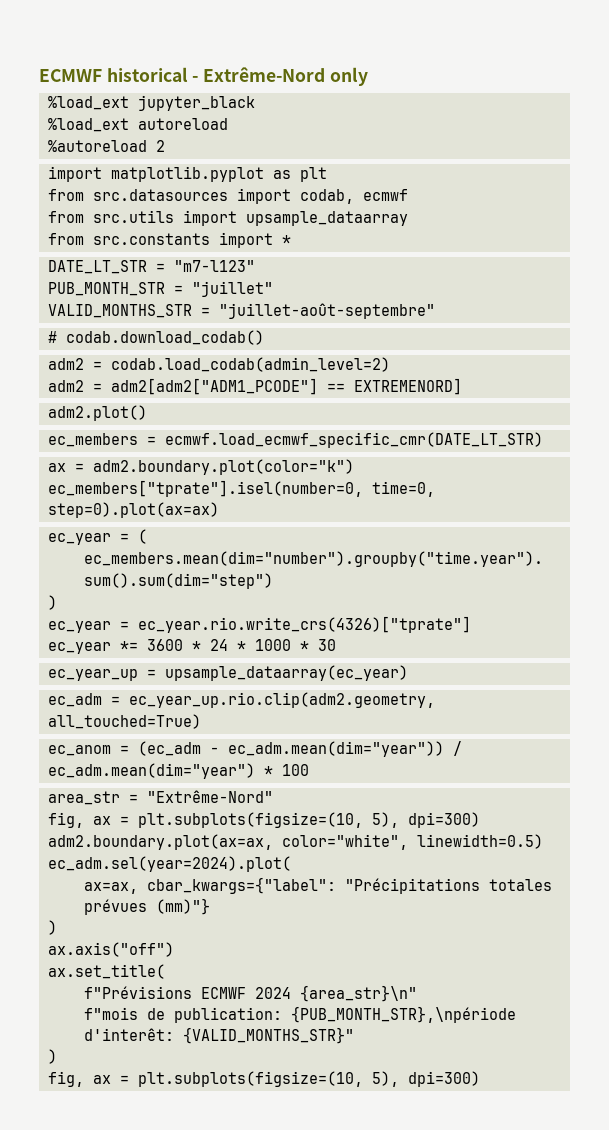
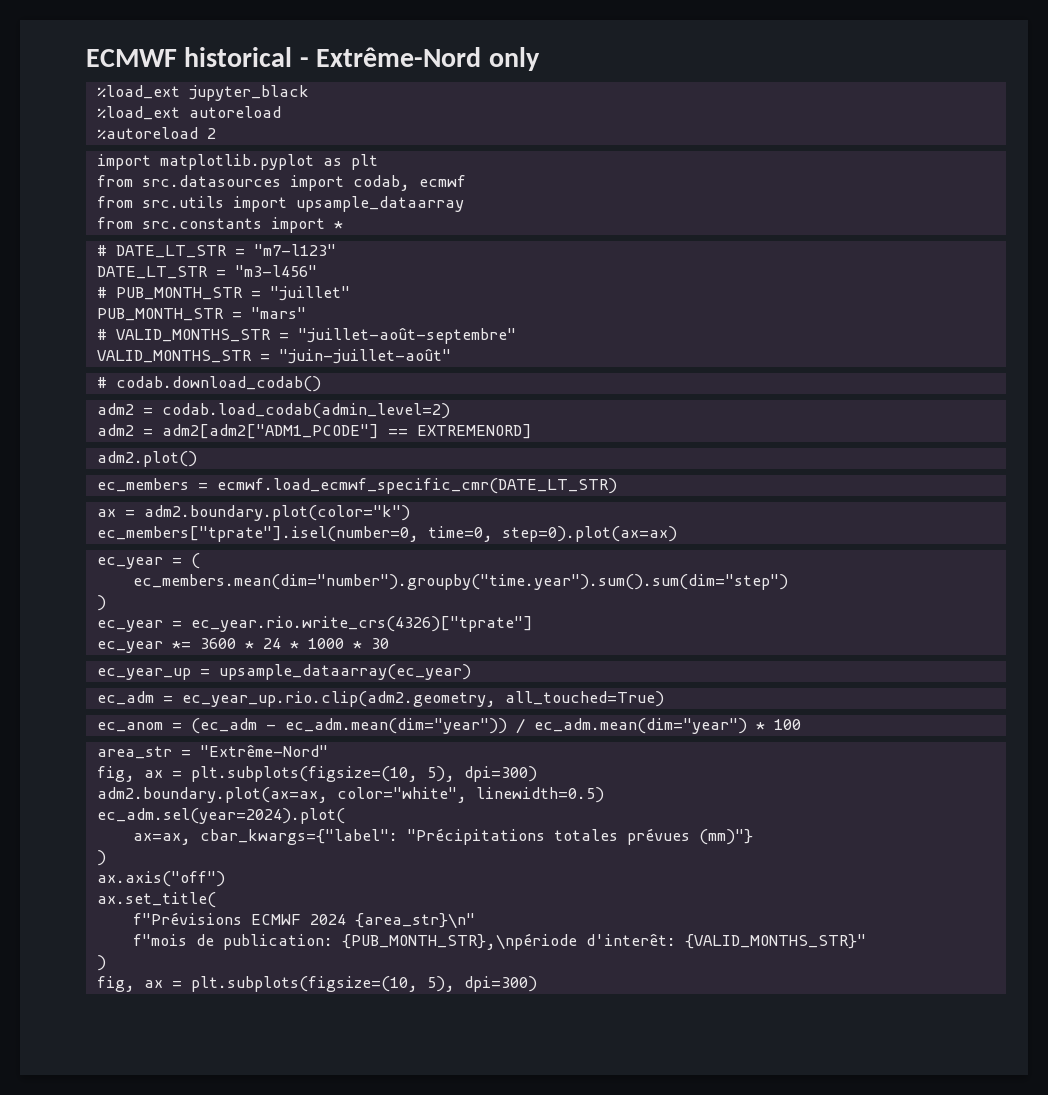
- DATE_LT_STR = "m7-l123"
+ # DATE_LT_STR = "m7-l123"
- PUB_MONTH_STR = "juillet"
+ DATE_LT_STR = "m3-l456"
+ # PUB_MONTH_STR = "juillet"
- VALID_MONTHS_STR = "juillet-août-septembre"
+ PUB_MONTH_STR = "mars"
+ # VALID_MONTHS_STR = "juillet-août-septembre"
+ VALID_MONTHS_STR = "juin-juillet-août"

